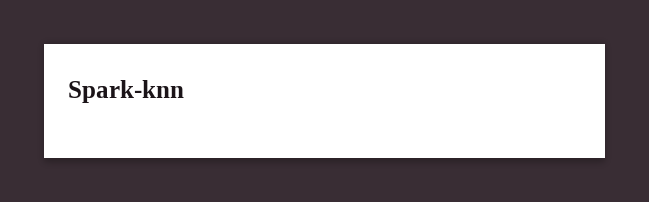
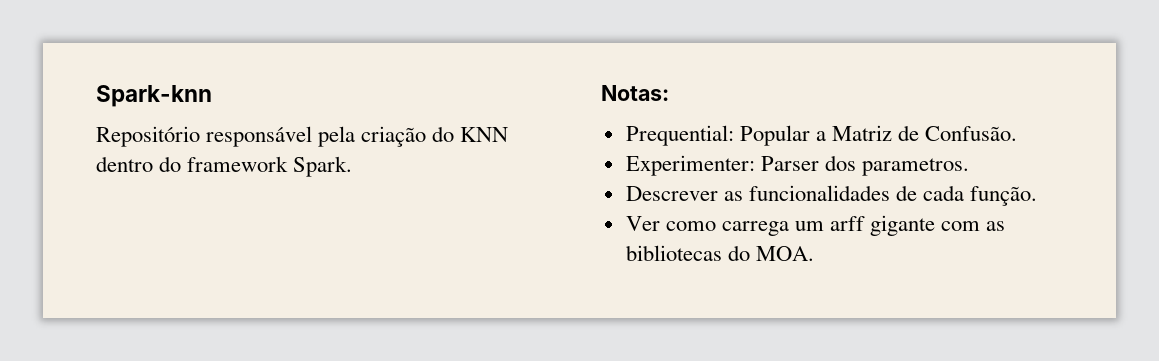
+ Repositório responsável pela criação do KNN dentro do framework Spark.
+ Notas:
+ Prequential: Popular a Matriz de Confusão.
+ Experimenter: Parser dos parametros.
+ Descrever as funcionalidades de cada função.
+ Ver como carrega um arff gigante com as bibliotecas do MOA.

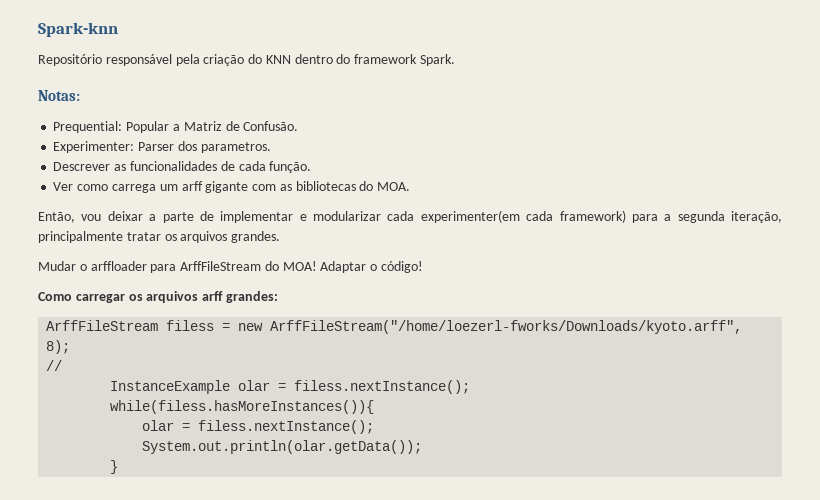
+ Então, vou deixar a parte de implementar e modularizar cada experimenter(em cada framework) para a segunda iteração, principalmente tratar os arquivos grandes.
+ Mudar o arffloader para ArffFileStream do MOA! Adaptar o código!
+ Como carregar os arquivos arff grandes:
+ ArffFileStream filess = new ArffFileStream("/home/loezerl-fworks/Downloads/kyoto.arff", 8);
+ //
+ InstanceExample olar = filess.nextInstance();
+ while(filess.hasMoreInstances()){
+ olar = filess.nextInstance();
+ System.out.println(olar.getData());
+ }

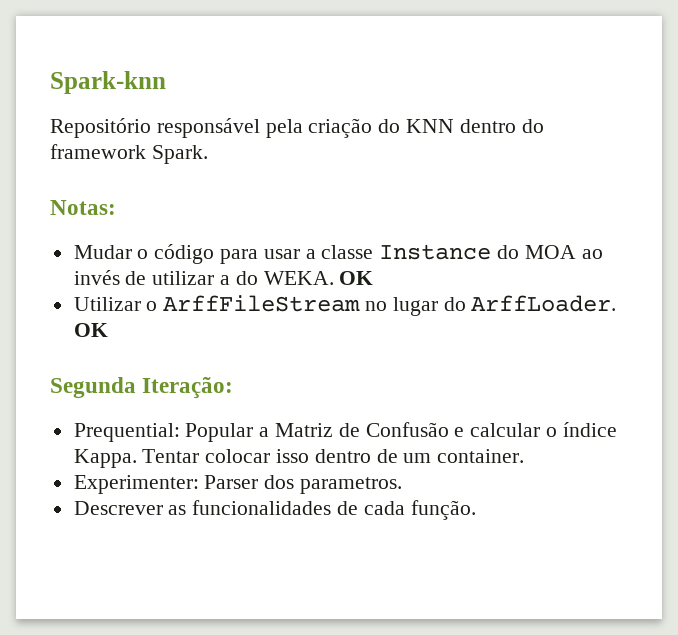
+ Mudar o código para usar a classe Instance do MOA ao invés de utilizar a do WEKA. OK
+ Utilizar o ArffFileStream no lugar do ArffLoader. OK
+ Segunda Iteração:
- Prequential: Popular a Matriz de Confusão.
+ Prequential: Popular a Matriz de Confusão e calcular o índice Kappa. Tentar colocar isso dentro de um container.
- Ver como carrega um arff gigante com as bibliotecas do MOA.
- Então, vou deixar a parte de implementar e modularizar cada experimenter(em cada framework) para a segunda iteração, principalmente tratar os arquivos grandes.
- Mudar o arffloader para ArffFileStream do MOA! Adaptar o código!
- Como carregar os arquivos arff grandes:
- ArffFileStream filess = new ArffFileStream("/home/loezerl-fworks/Downloads/kyoto.arff", 8);
- //
- InstanceExample olar = filess.nextInstance();
- while(filess.hasMoreInstances()){
- olar = filess.nextInstance();
- System.out.println(olar.getData());
- }

